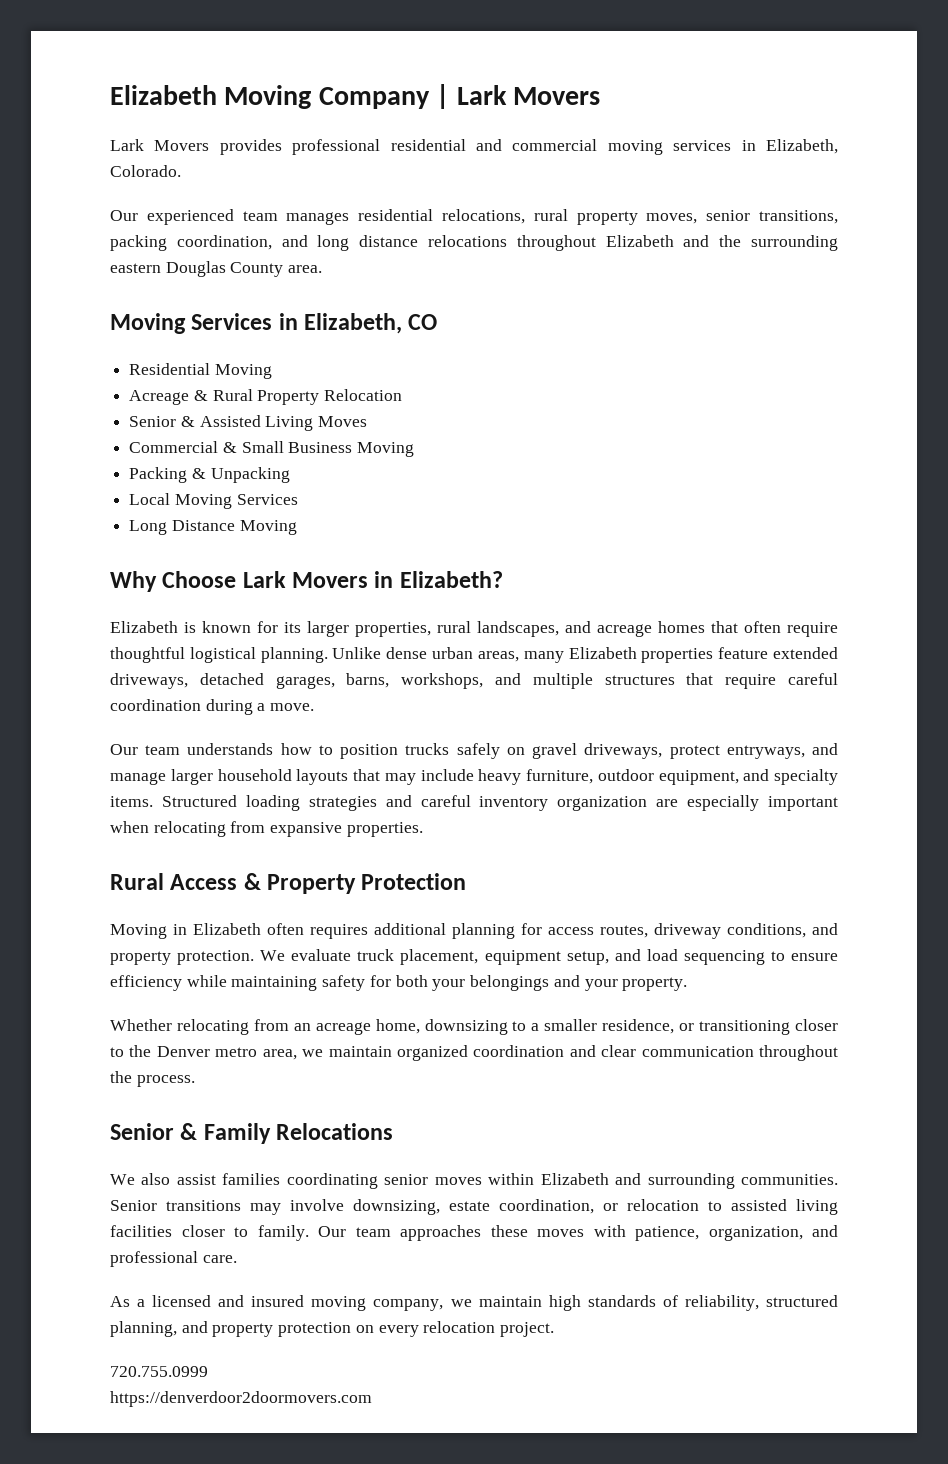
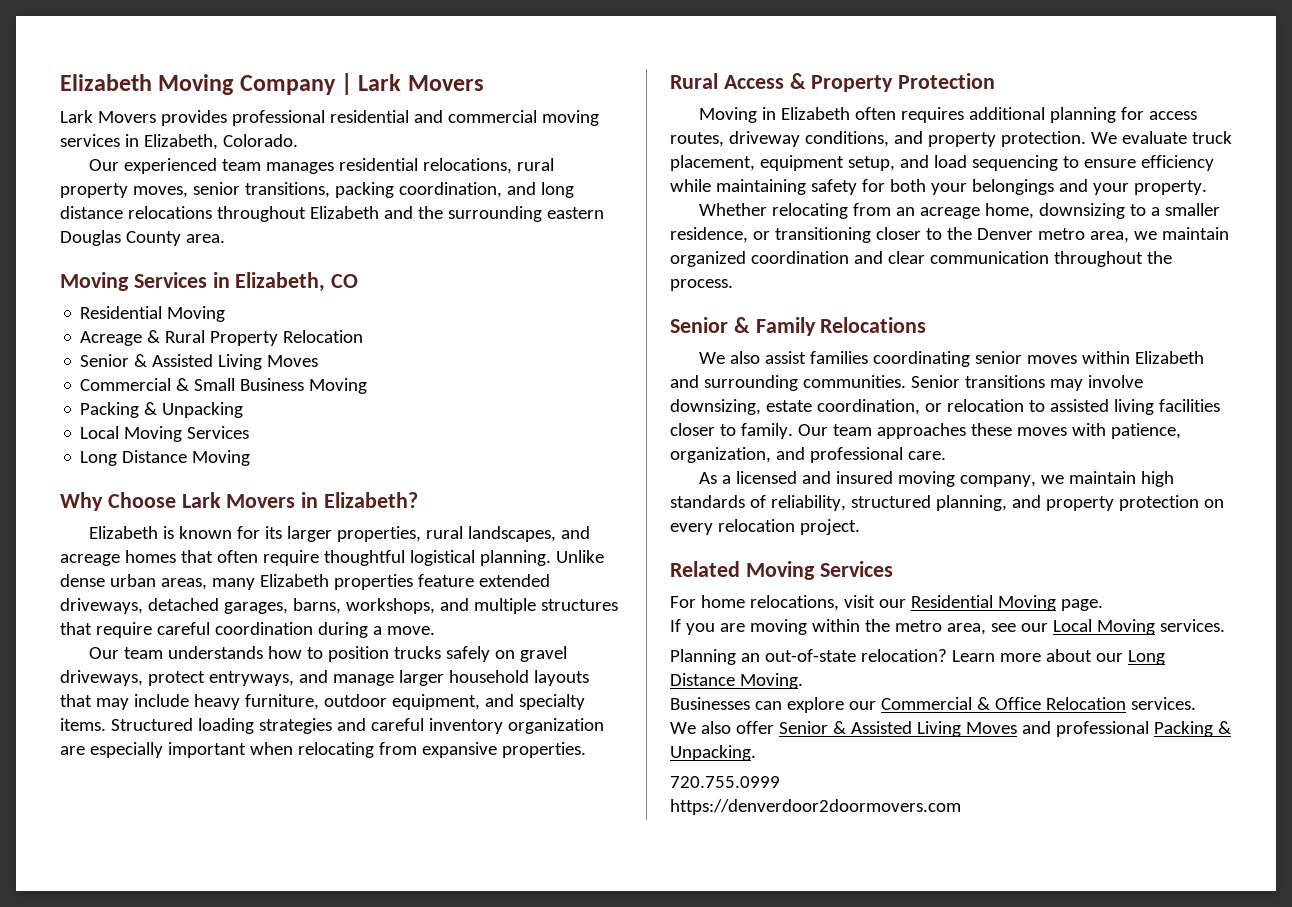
+ Related Moving Services
+ For home relocations, visit our Residential Moving page.
+ If you are moving within the metro area, see our Local Moving services.
+ Planning an out-of-state relocation? Learn more about our Long Distance Moving.
+ Businesses can explore our Commercial & Office Relocation services.
+ We also offer Senior & Assisted Living Moves and professional Packing & Unpacking.

